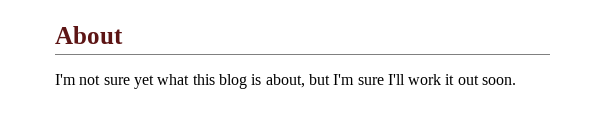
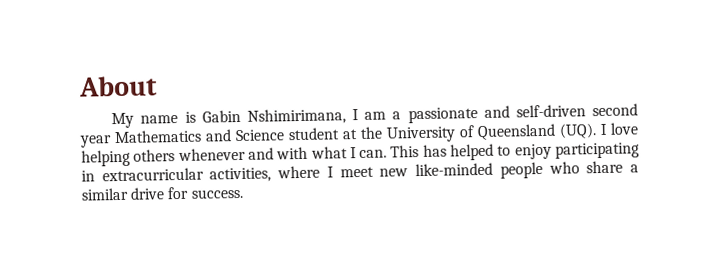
- I'm not sure yet what this blog is about, but I'm sure I'll work it out soon.
+ My name is Gabin Nshimirimana, I am a passionate and self-driven second year Mathematics and Science student at the University of Queensland (UQ). I love helping others whenever and with what I can. This has helped to enjoy participating in extracurricular activities, where I meet new like-minded people who share a similar drive for success.

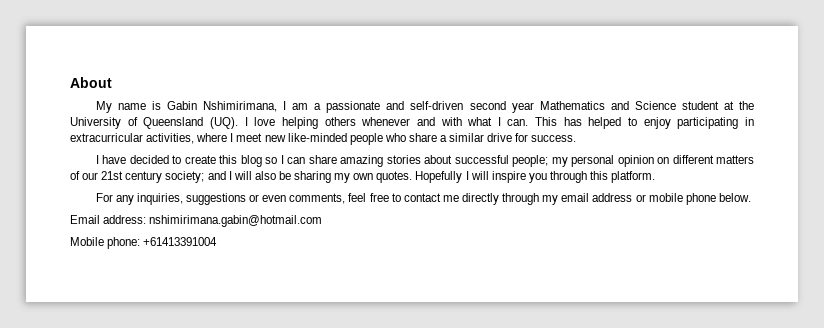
+ I have decided to create this blog so I can share amazing stories about successful people; my personal opinion on different matters of our 21st century society; and I will also be sharing my own quotes. Hopefully I will inspire you through this platform.
+ For any inquiries, suggestions or even comments, feel free to contact me directly through my email address or mobile phone below.
+ Email address: nshimirimana.gabin@hotmail.com
+ Mobile phone: +61413391004

